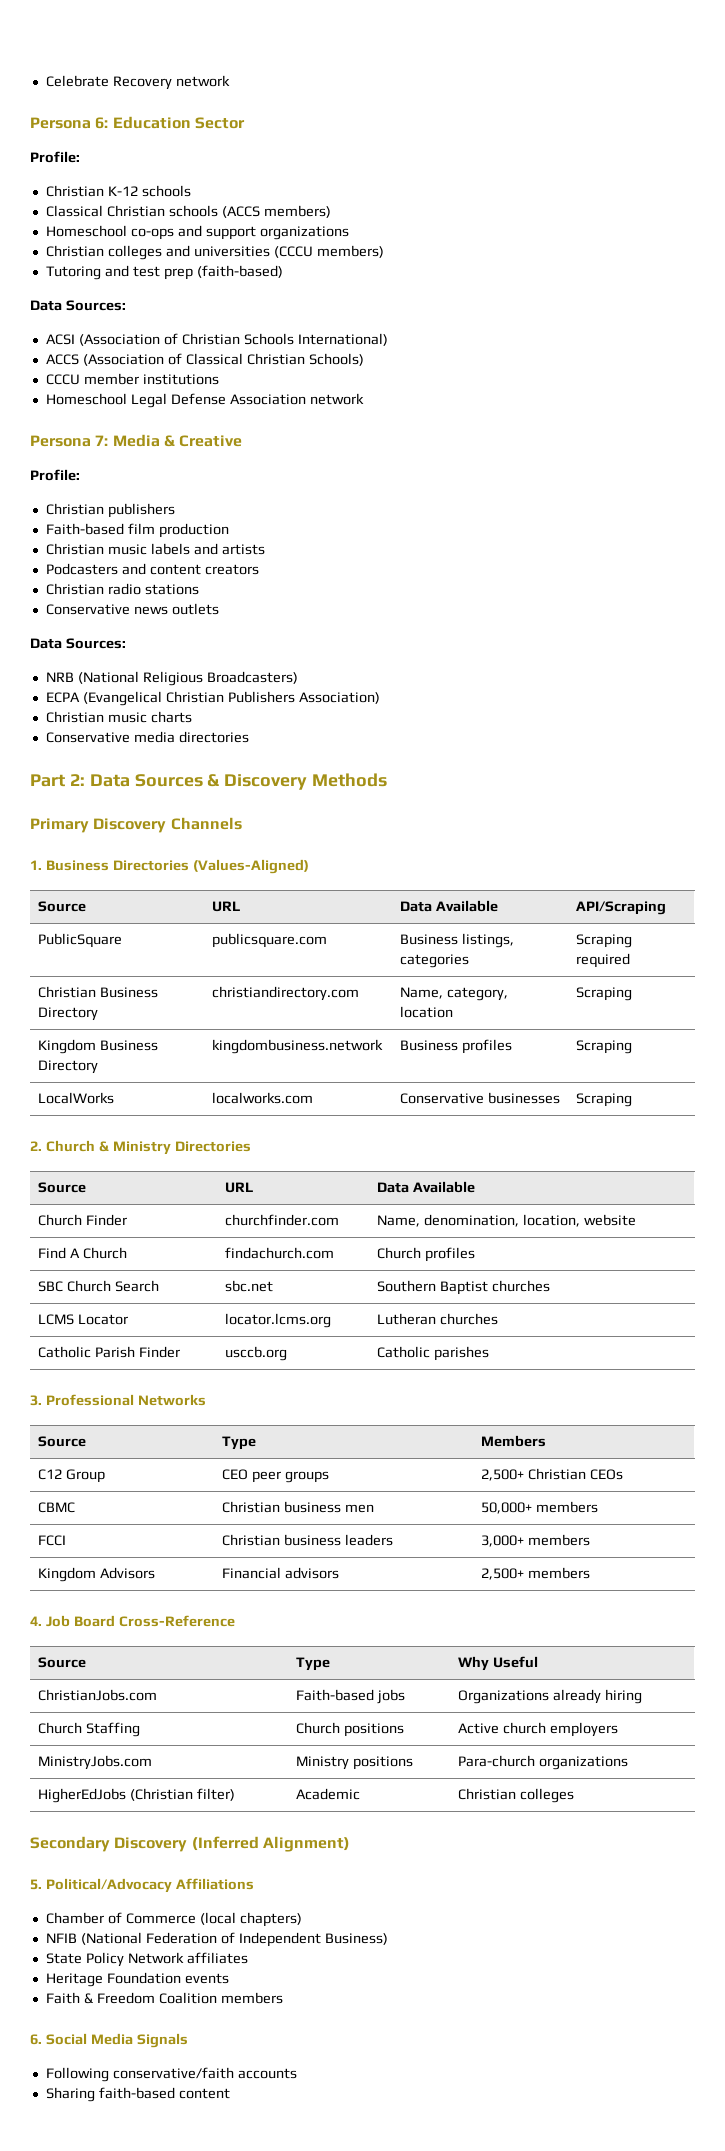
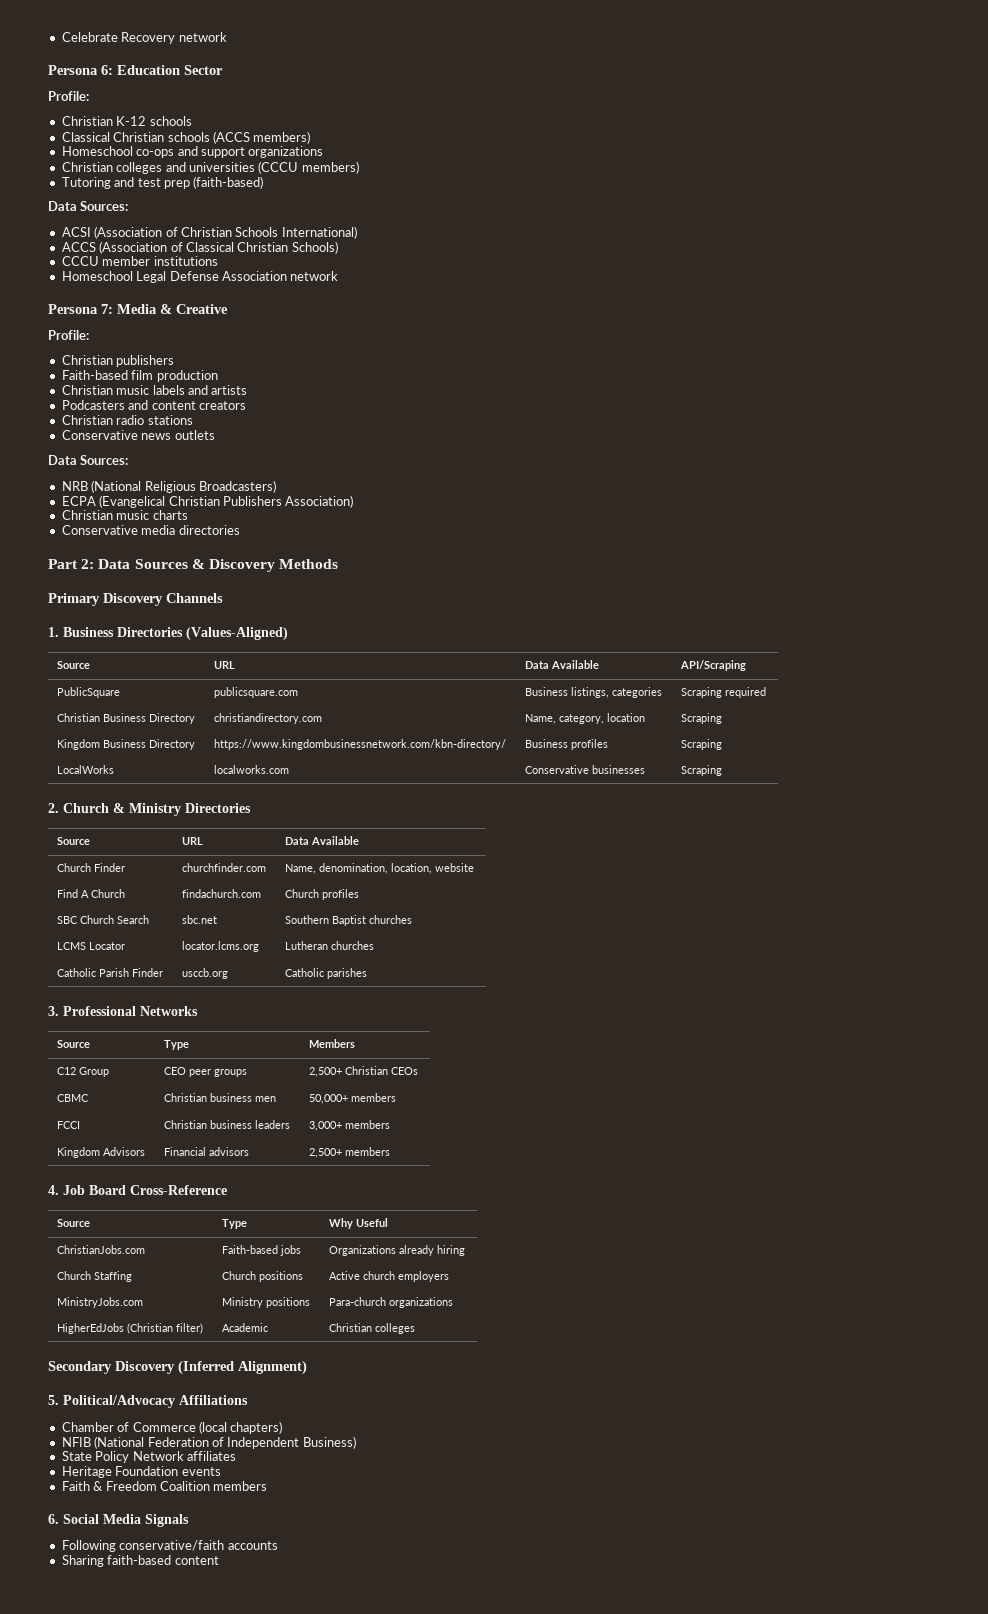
- Kingdom Business Directory | kingdombusiness.network | Business profiles | Scraping
+ Kingdom Business Directory | https://www.kingdombusinessnetwork.com/kbn-directory/ | Business profiles | Scraping

